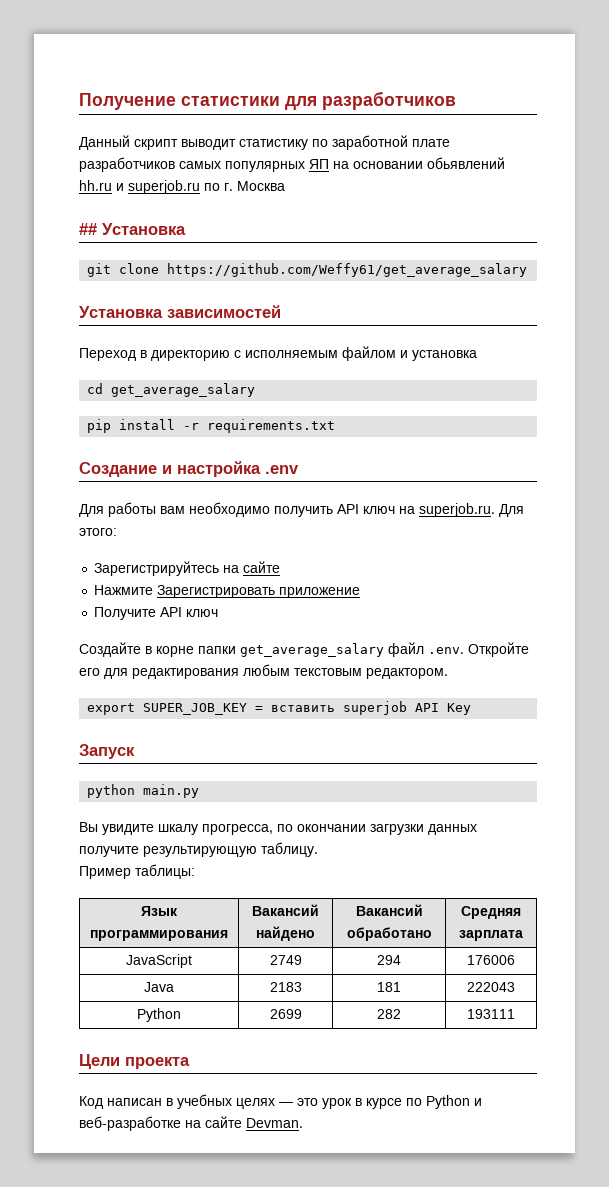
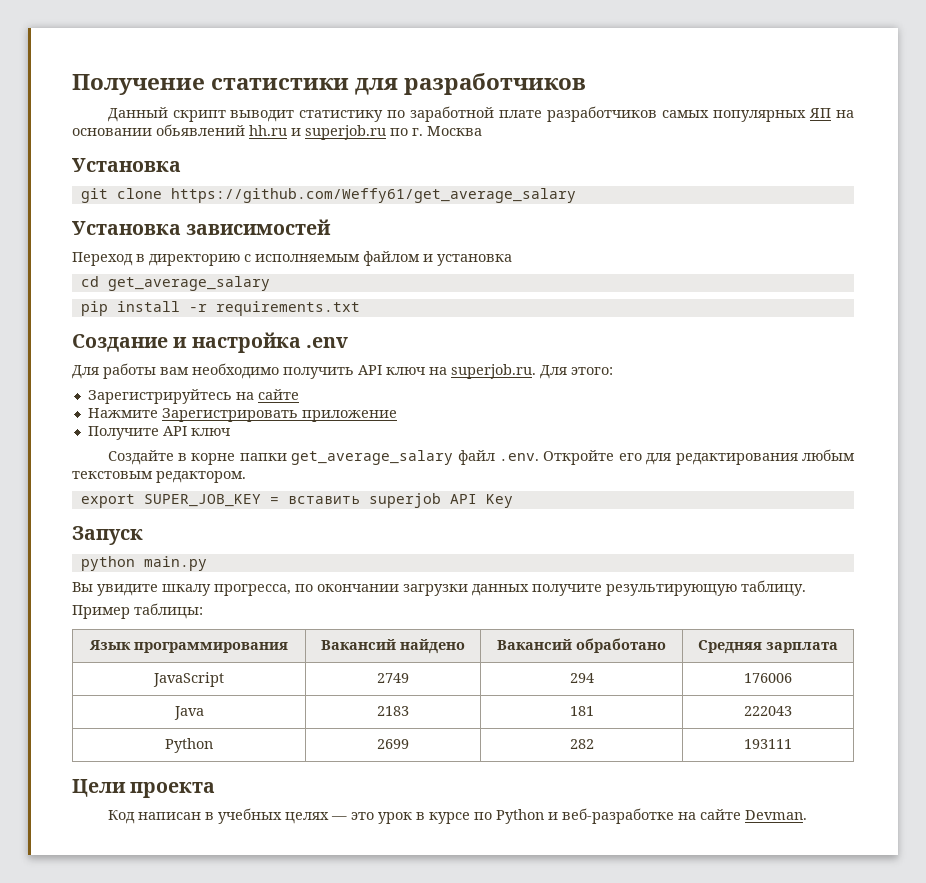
  Данный скрипт выводит статистику по заработной плате разработчиков самых популярных ЯП на основании обьявлений hh.ru и superjob.ru по г. Москва
- ## Установка
+ Установка

